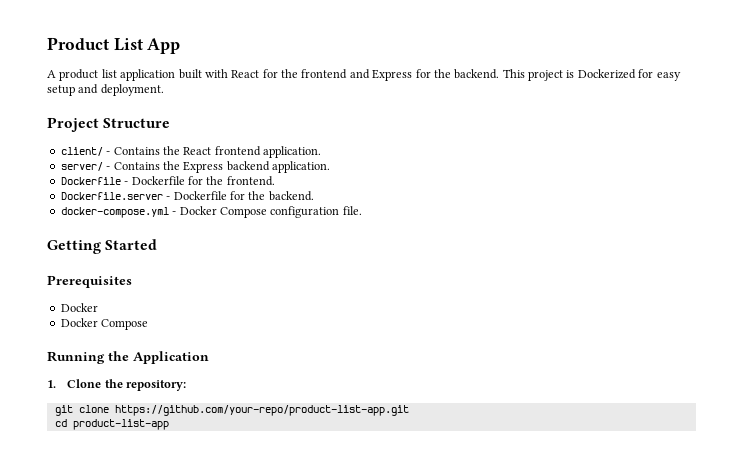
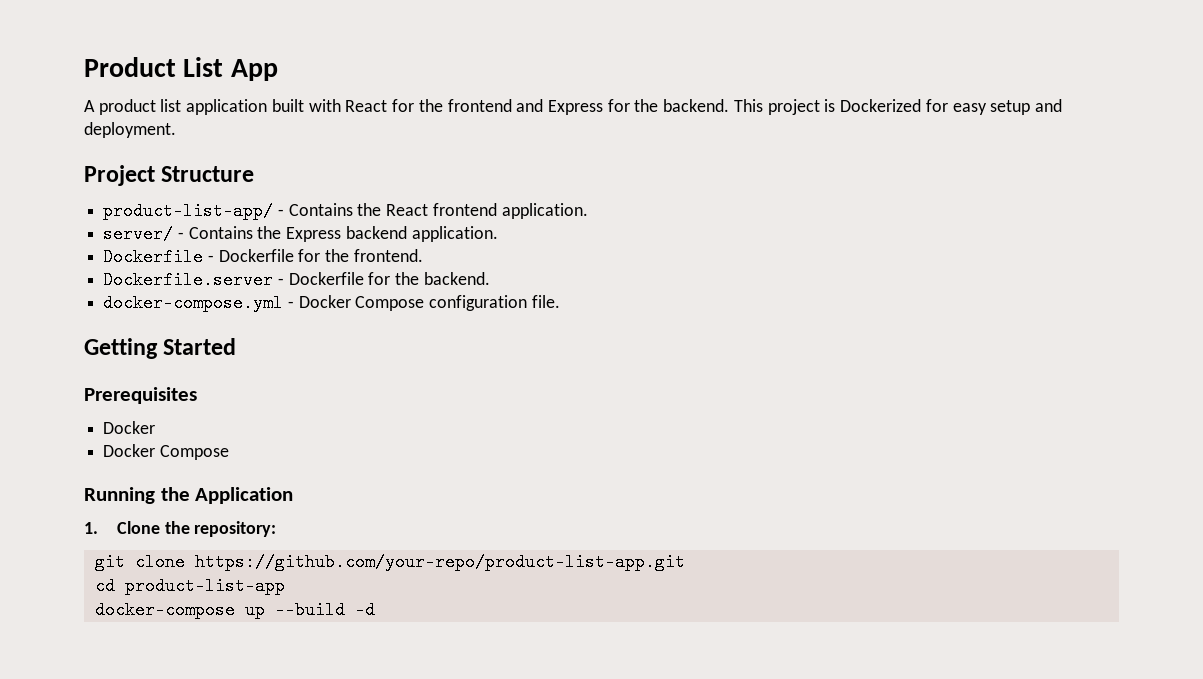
- client/ - Contains the React frontend application.
+ product-list-app/ - Contains the React frontend application.
+ docker-compose up --build -d

